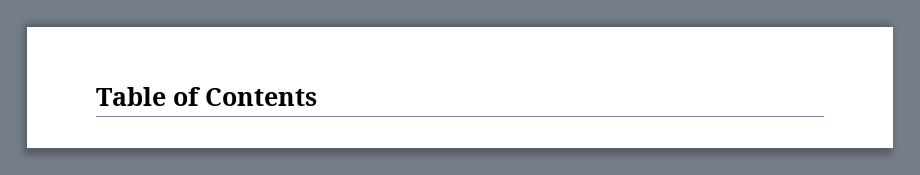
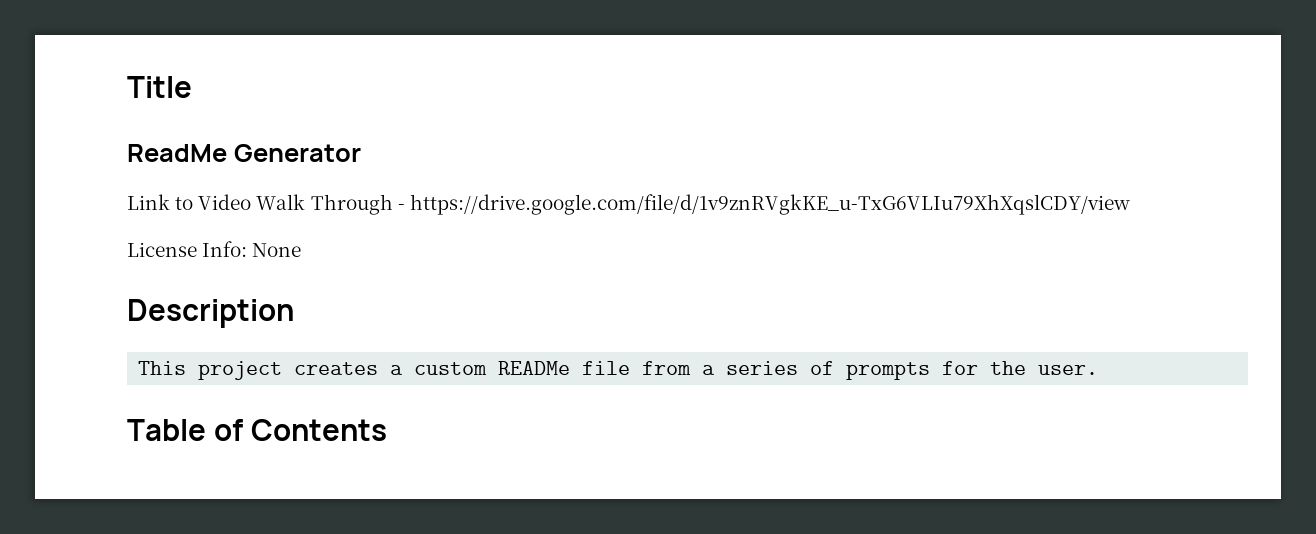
+ Title
+ ReadMe Generator
+ Link to Video Walk Through - https://drive.google.com/file/d/1v9znRVgkKE_u-TxG6VLIu79XhXqslCDY/view
+ License Info: None
+ Description
+ This project creates a custom READMe file from a series of prompts for the user.

